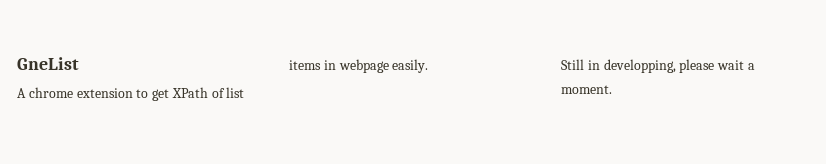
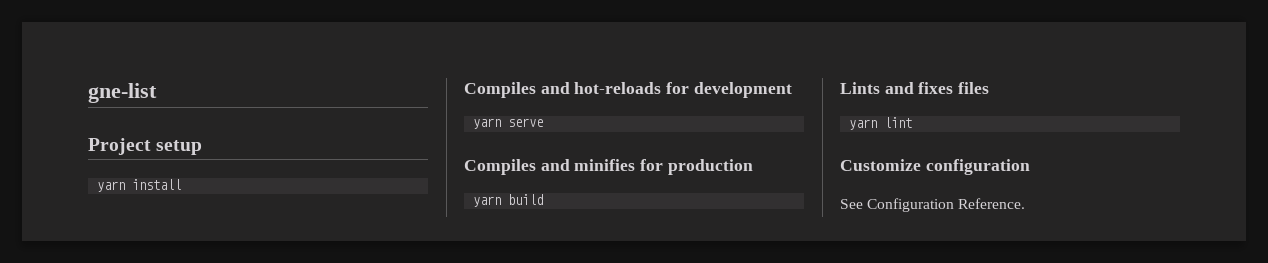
- GneList
- A chrome extension to get XPath of list items in webpage easily.
- Still in developping, please wait a moment.
+ gne-list
+ Project setup
+ yarn install
+ Compiles and hot-reloads for development
+ yarn serve
+ Compiles and minifies for production
+ yarn build
+ Lints and fixes files
+ yarn lint
+ Customize configuration
+ See Configuration Reference.

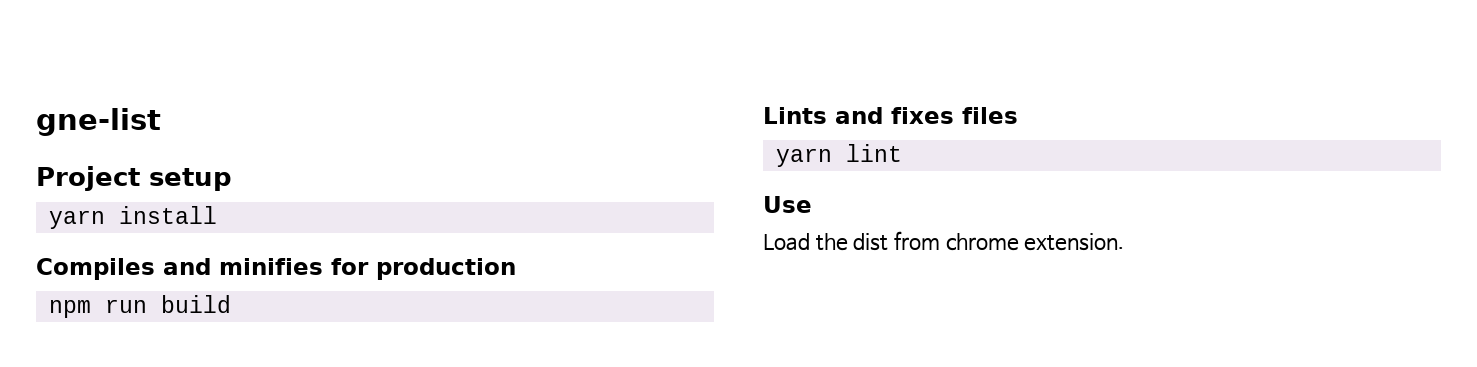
- Compiles and hot-reloads for development
- yarn serve
- yarn build
+ npm run build
- Customize configuration
- See Configuration Reference.
+ Use
+ Load the dist from chrome extension.

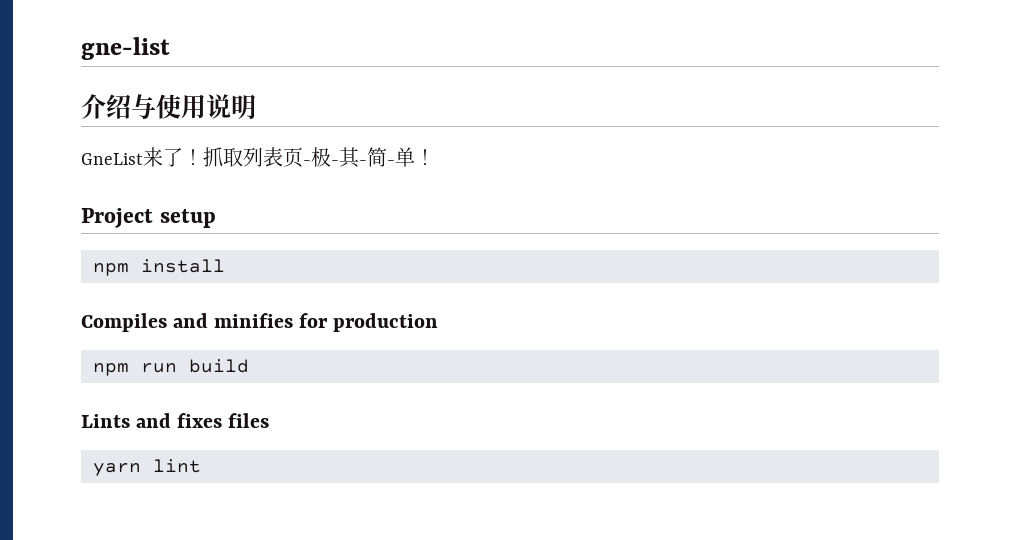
+ 介绍与使用说明
+ GneList来了！抓取列表页-极-其-简-单！
- yarn install
+ npm install
- Use
- Load the dist from chrome extension.

